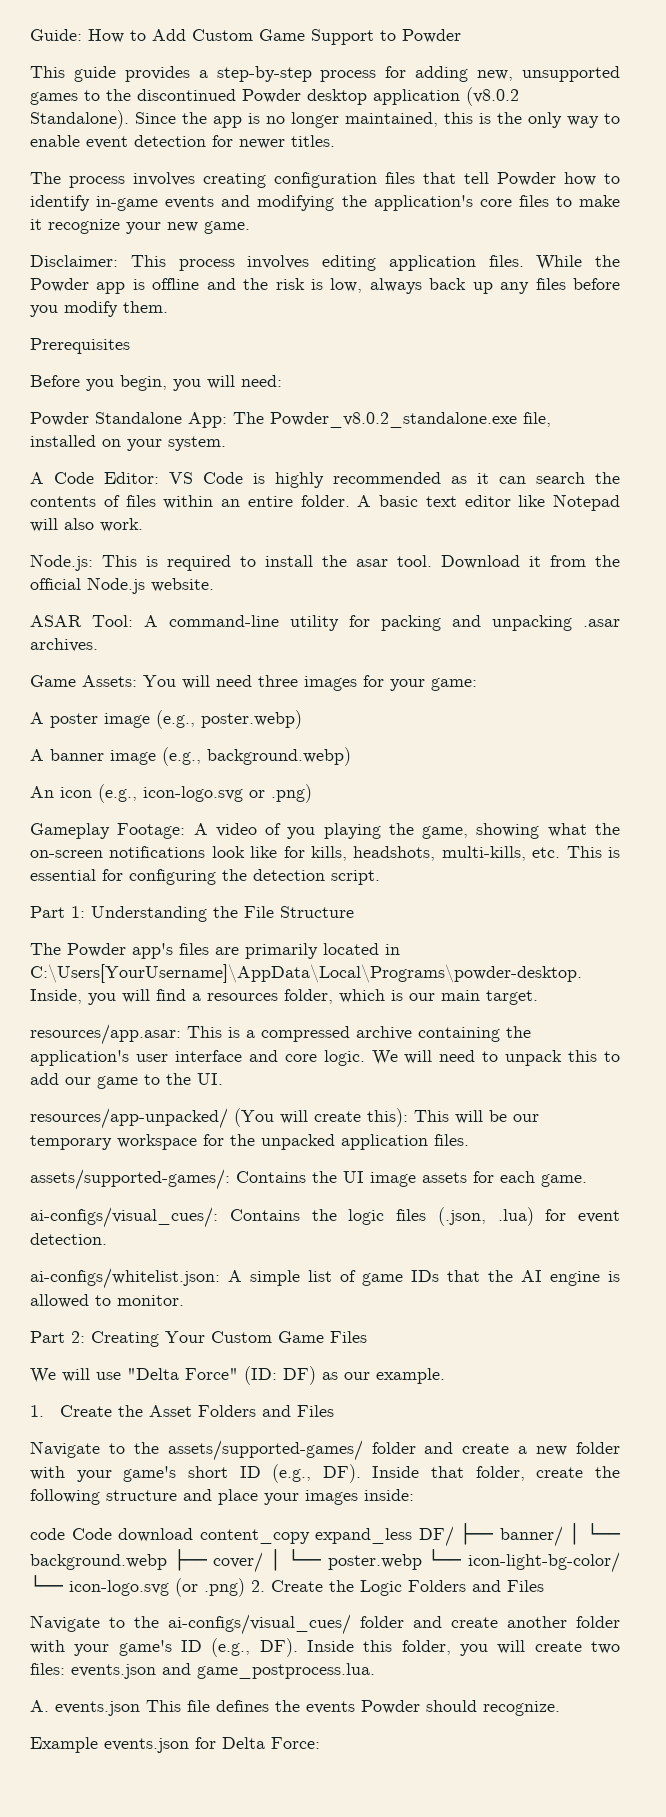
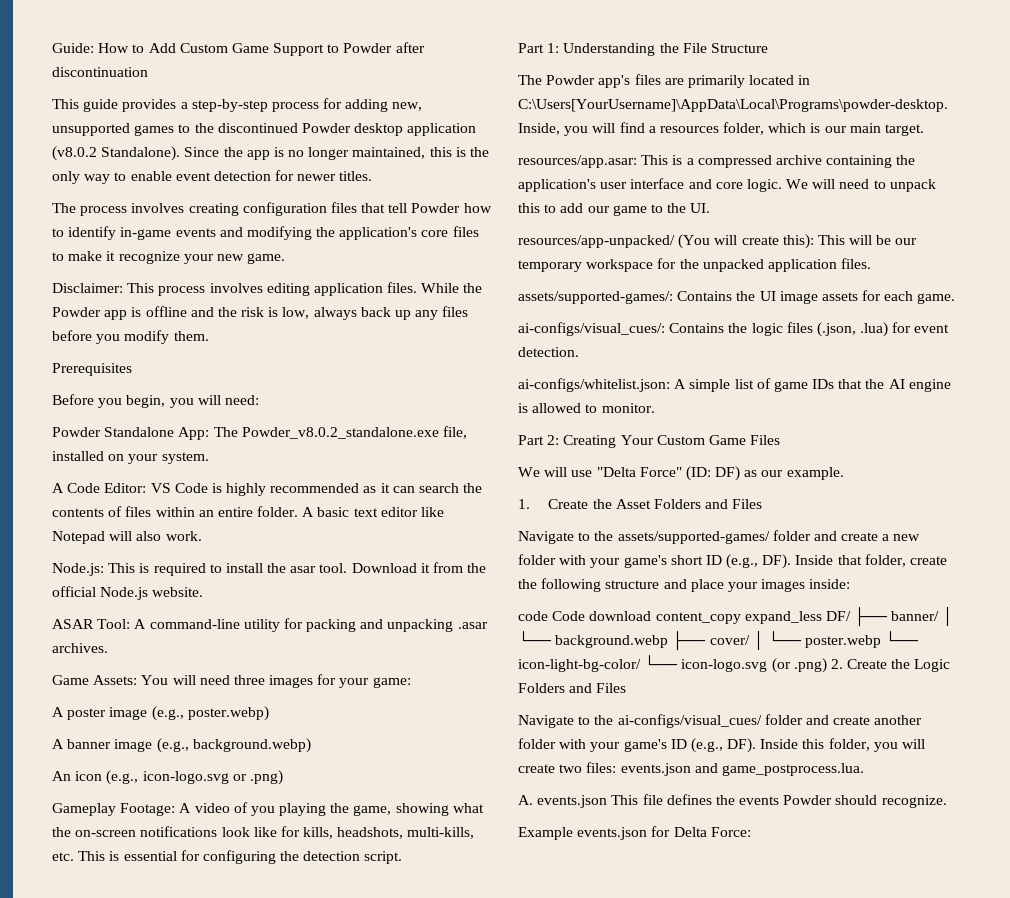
- Guide: How to Add Custom Game Support to Powder
+ Guide: How to Add Custom Game Support to Powder after discontinuation

